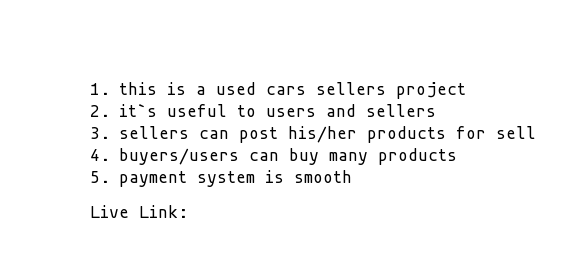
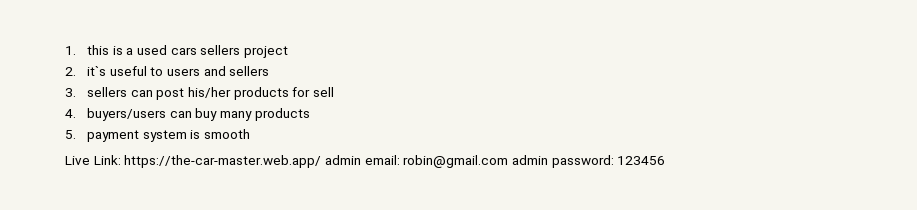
- Live Link:
+ Live Link: https://the-car-master.web.app/ admin email: robin@gmail.com admin password: 123456

